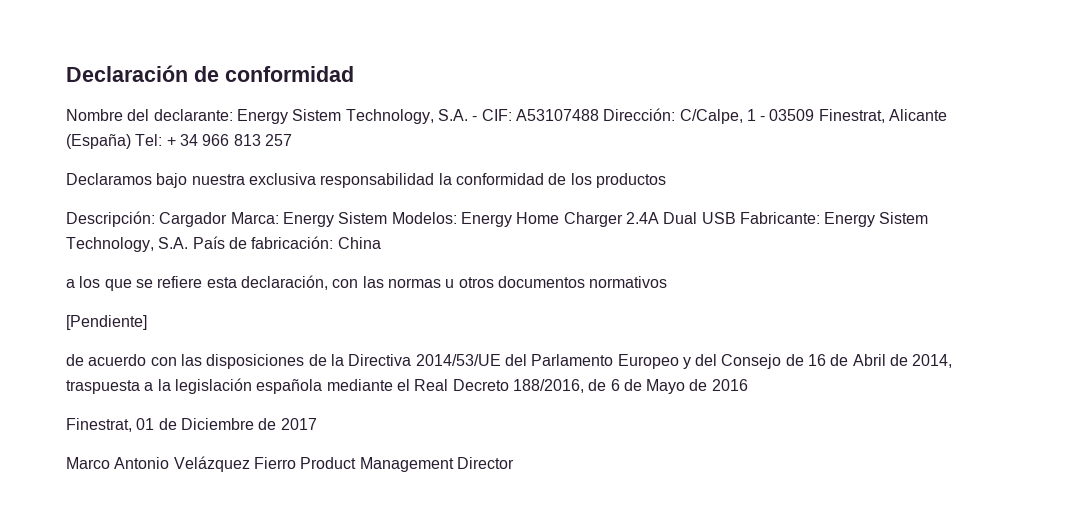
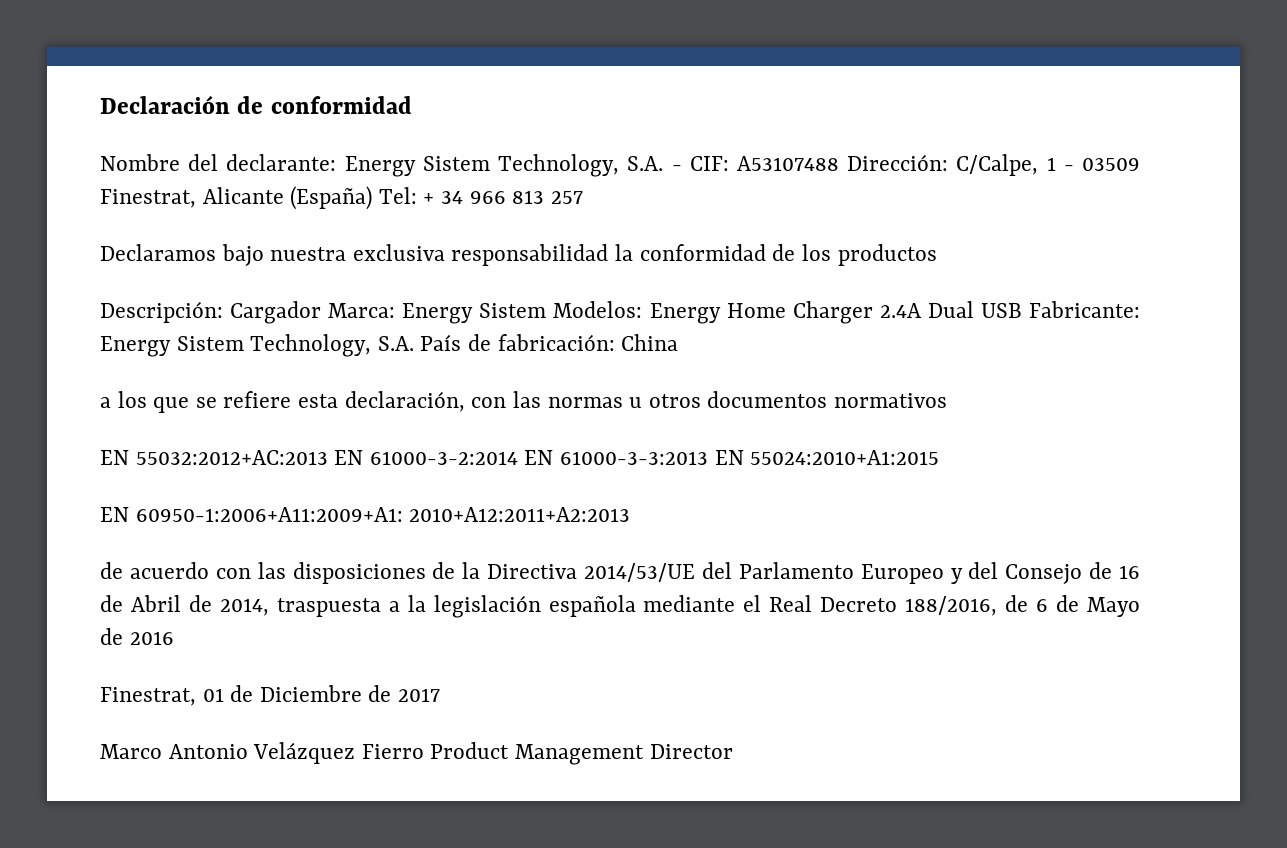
- [Pendiente]
+ EN 55032:2012+AC:2013 EN 61000-3-2:2014 EN 61000-3-3:2013 EN 55024:2010+A1:2015
+ EN 60950-1:2006+A11:2009+A1: 2010+A12:2011+A2:2013

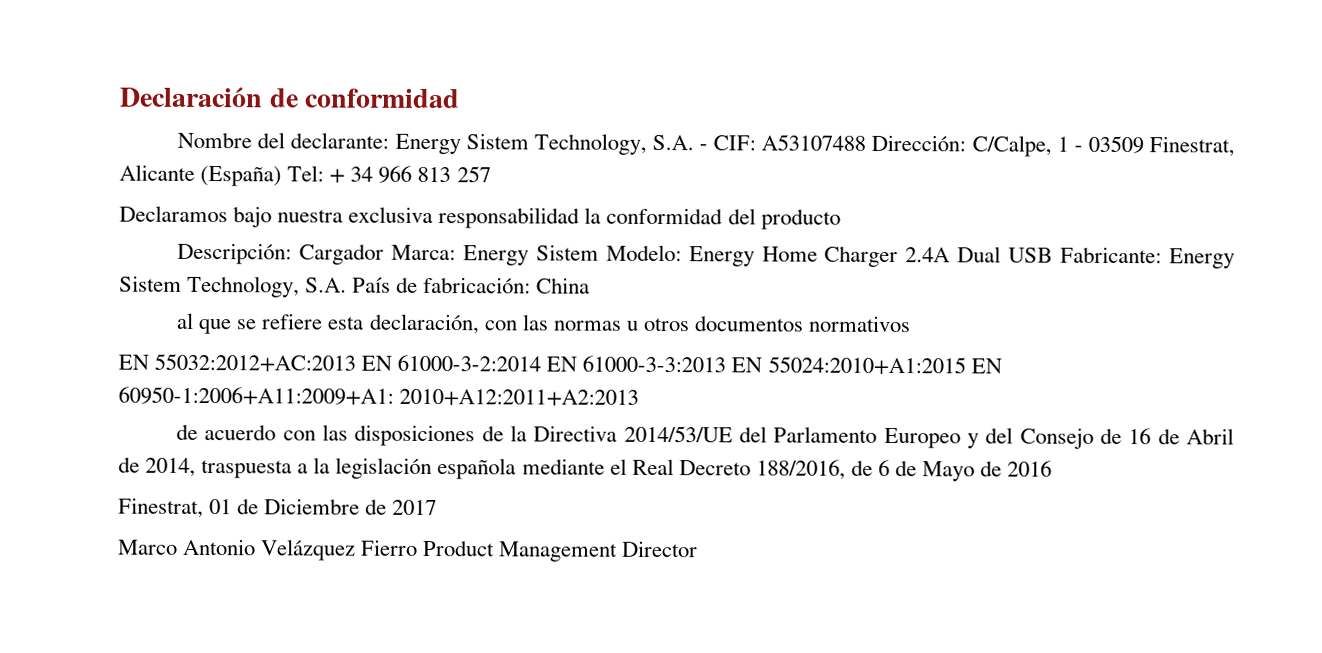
- Declaramos bajo nuestra exclusiva responsabilidad la conformidad de los productos
+ Declaramos bajo nuestra exclusiva responsabilidad la conformidad del producto
- Descripción: Cargador Marca: Energy Sistem Modelos: Energy Home Charger 2.4A Dual USB Fabricante: Energy Sistem Technology, S.A. País de fabricación: China
+ Descripción: Cargador Marca: Energy Sistem Modelo: Energy Home Charger 2.4A Dual USB Fabricante: Energy Sistem Technology, S.A. País de fabricación: China
- a los que se refiere esta declaración, con las normas u otros documentos normativos
+ al que se refiere esta declaración, con las normas u otros documentos normativos
- EN 55032:2012+AC:2013 EN 61000-3-2:2014 EN 61000-3-3:2013 EN 55024:2010+A1:2015
- EN 60950-1:2006+A11:2009+A1: 2010+A12:2011+A2:2013
+ EN 55032:2012+AC:2013 EN 61000-3-2:2014 EN 61000-3-3:2013 EN 55024:2010+A1:2015 EN 60950-1:2006+A11:2009+A1: 2010+A12:2011+A2:2013

